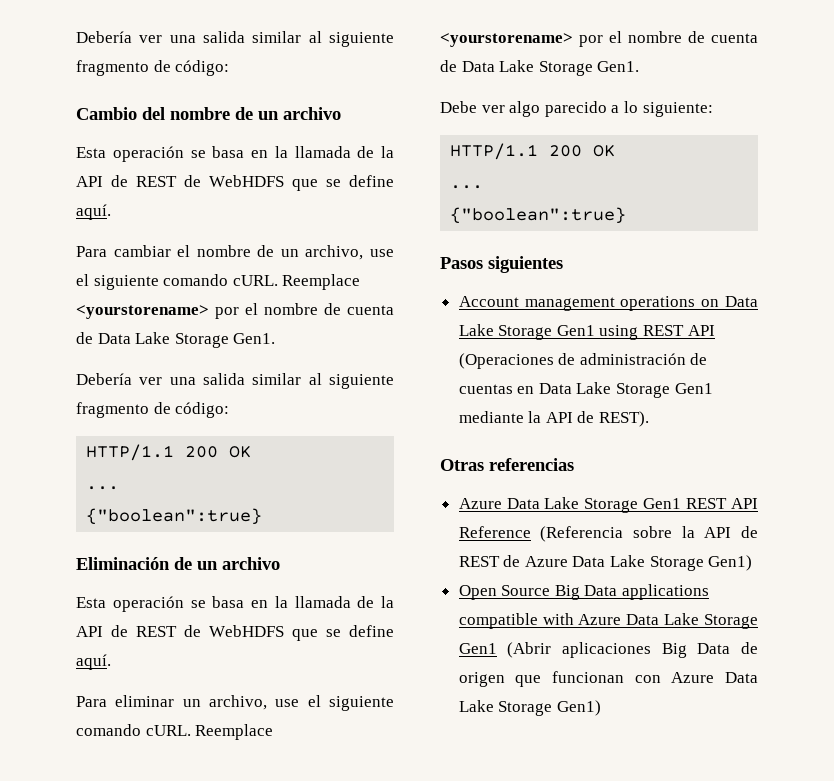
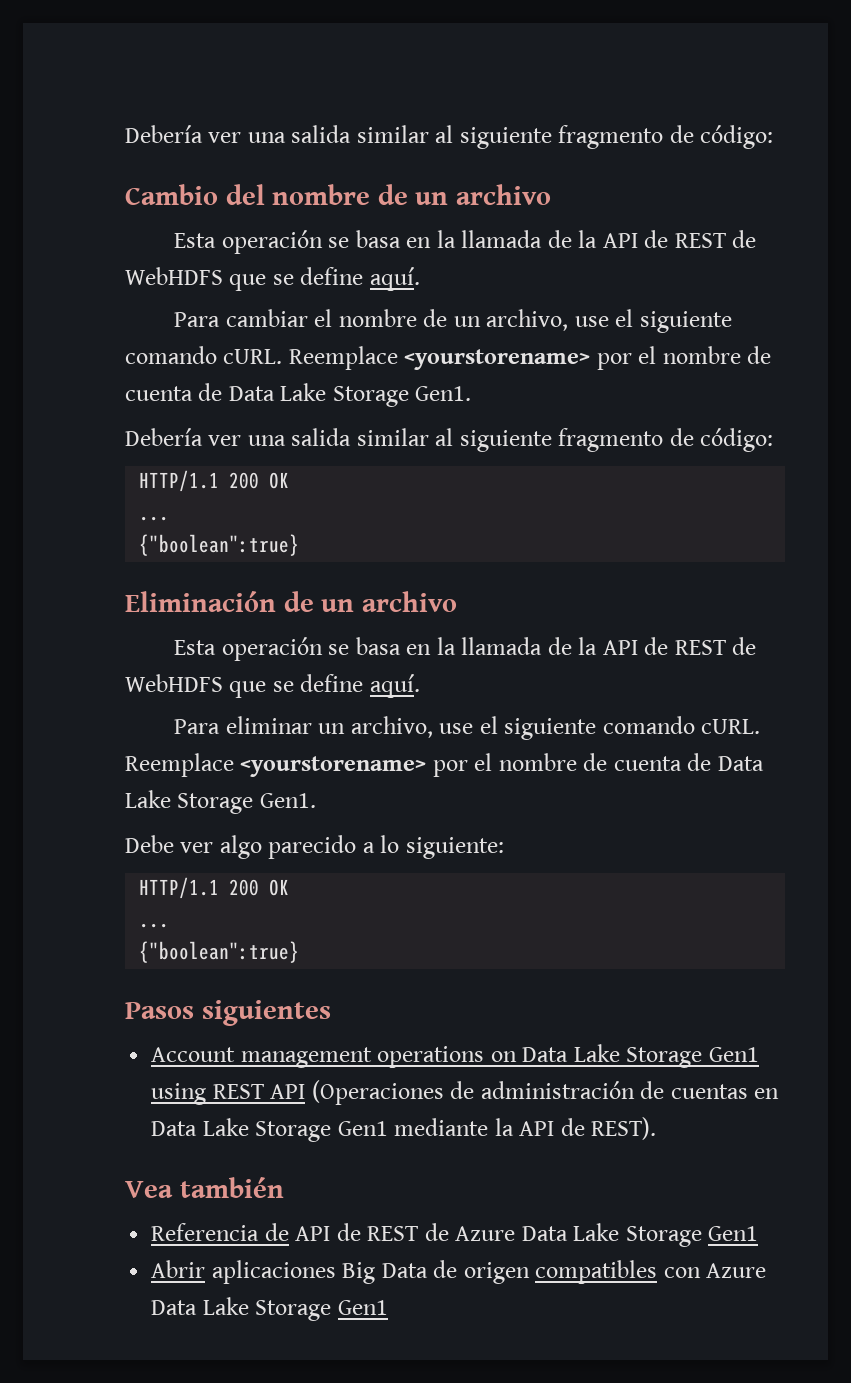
- Otras referencias
- Azure Data Lake Storage Gen1 REST API Reference (Referencia sobre la API de REST de Azure Data Lake Storage Gen1)
- Open Source Big Data applications compatible with Azure Data Lake Storage Gen1 (Abrir aplicaciones Big Data de origen que funcionan con Azure Data Lake Storage Gen1)
+ Vea también
+ Referencia de API de REST de Azure Data Lake Storage Gen1
+ Abrir aplicaciones Big Data de origen compatibles con Azure Data Lake Storage Gen1

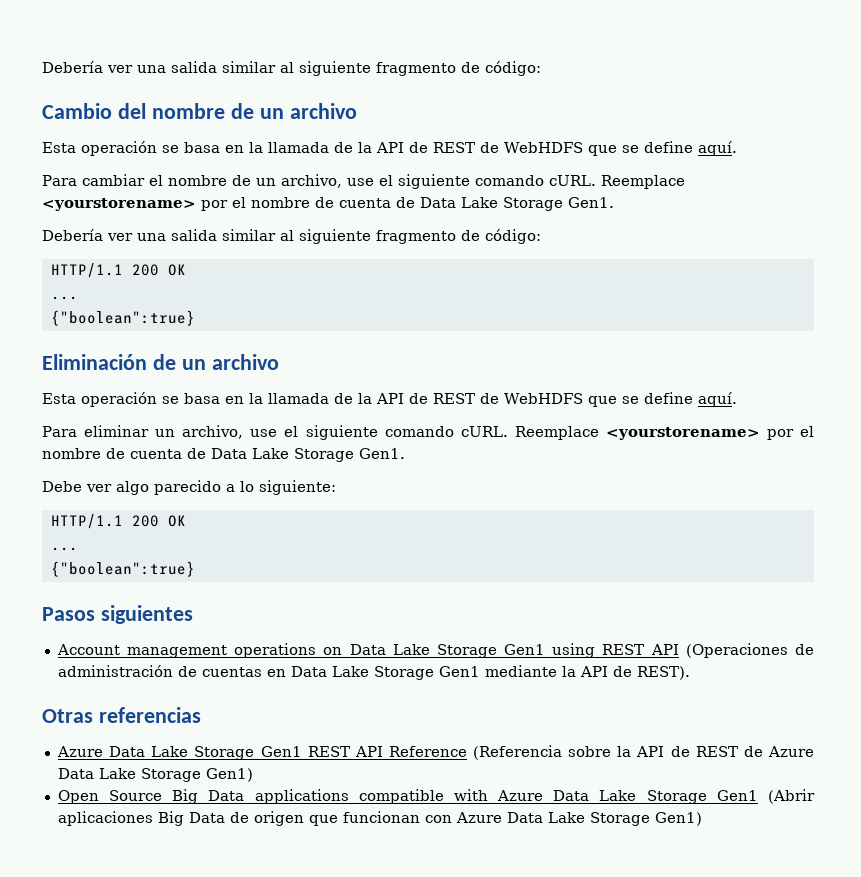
- Vea también
- Referencia de API de REST de Azure Data Lake Storage Gen1
- Abrir aplicaciones Big Data de origen compatibles con Azure Data Lake Storage Gen1
+ Otras referencias
+ Azure Data Lake Storage Gen1 REST API Reference (Referencia sobre la API de REST de Azure Data Lake Storage Gen1)
+ Open Source Big Data applications compatible with Azure Data Lake Storage Gen1 (Abrir aplicaciones Big Data de origen que funcionan con Azure Data Lake Storage Gen1)

